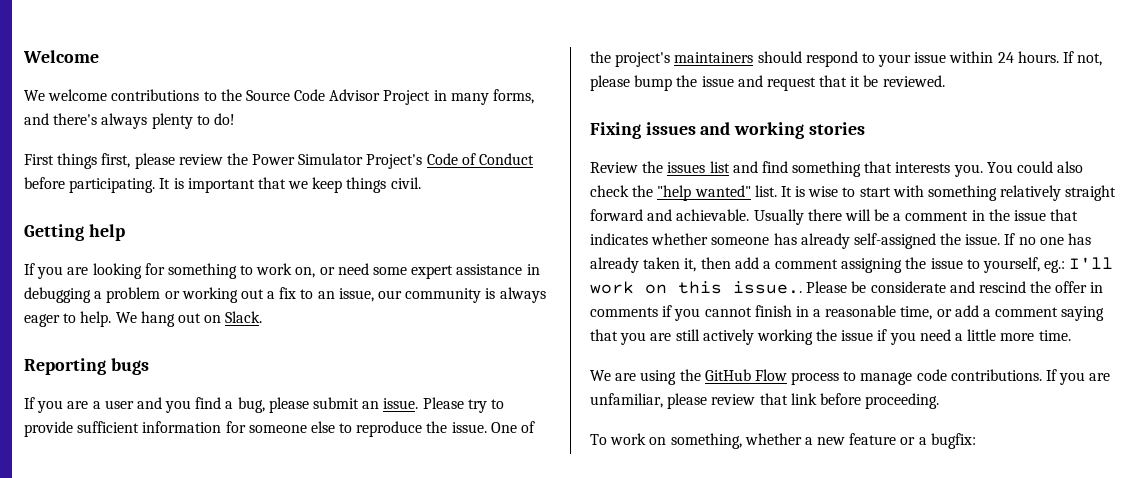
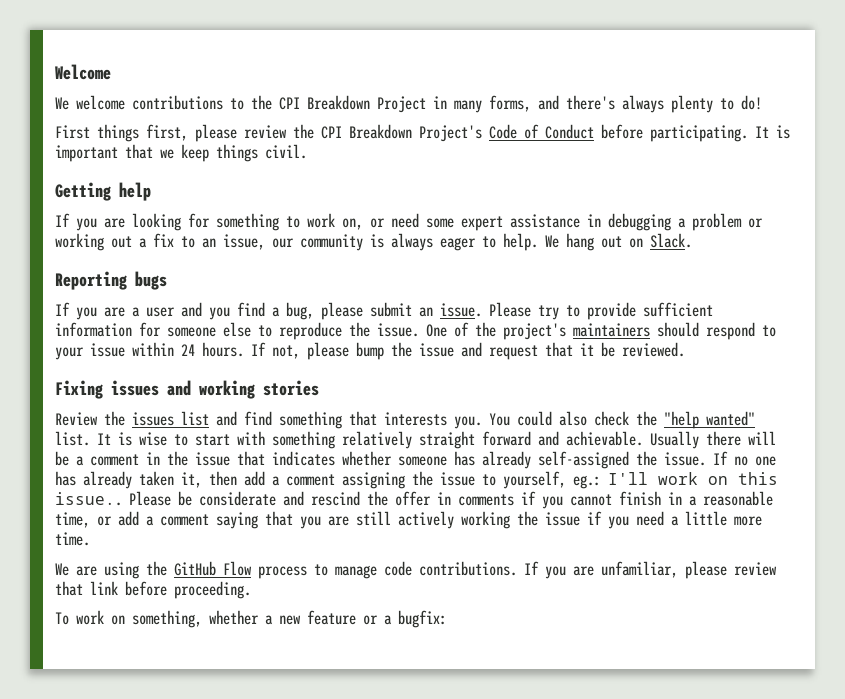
- We welcome contributions to the Source Code Advisor Project in many forms, and there's always plenty to do!
+ We welcome contributions to the CPI Breakdown Project in many forms, and there's always plenty to do!
- First things first, please review the Power Simulator Project's Code of Conduct before participating.
+ First things first, please review the CPI Breakdown Project's Code of Conduct before participating.

